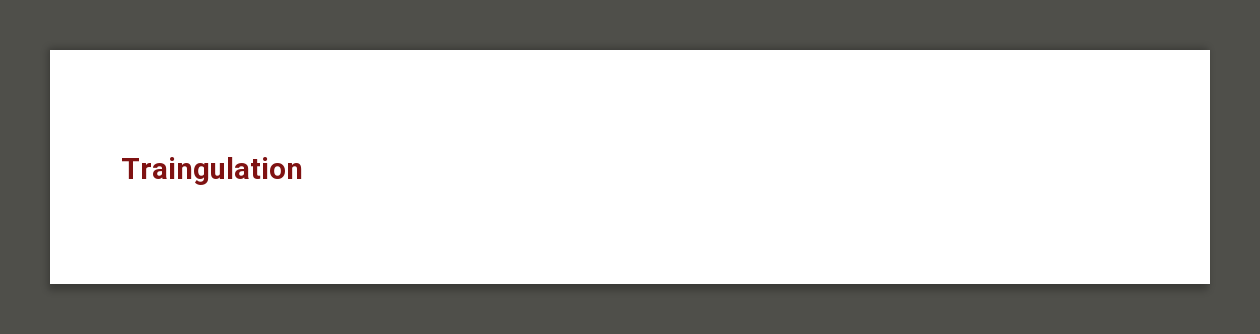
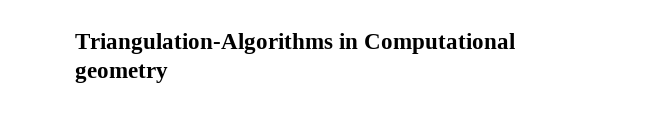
- Traingulation
+ Triangulation-Algorithms in Computational geometry

